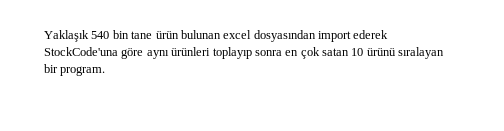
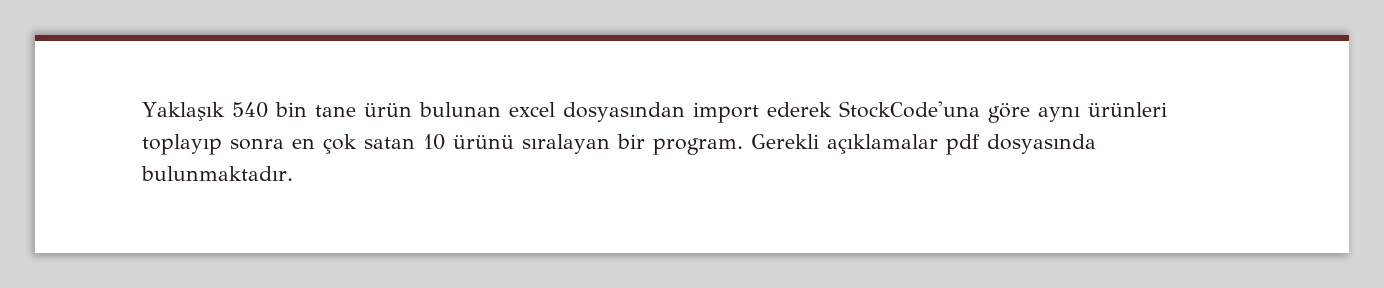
+ Gerekli açıklamalar pdf dosyasında bulunmaktadır.

